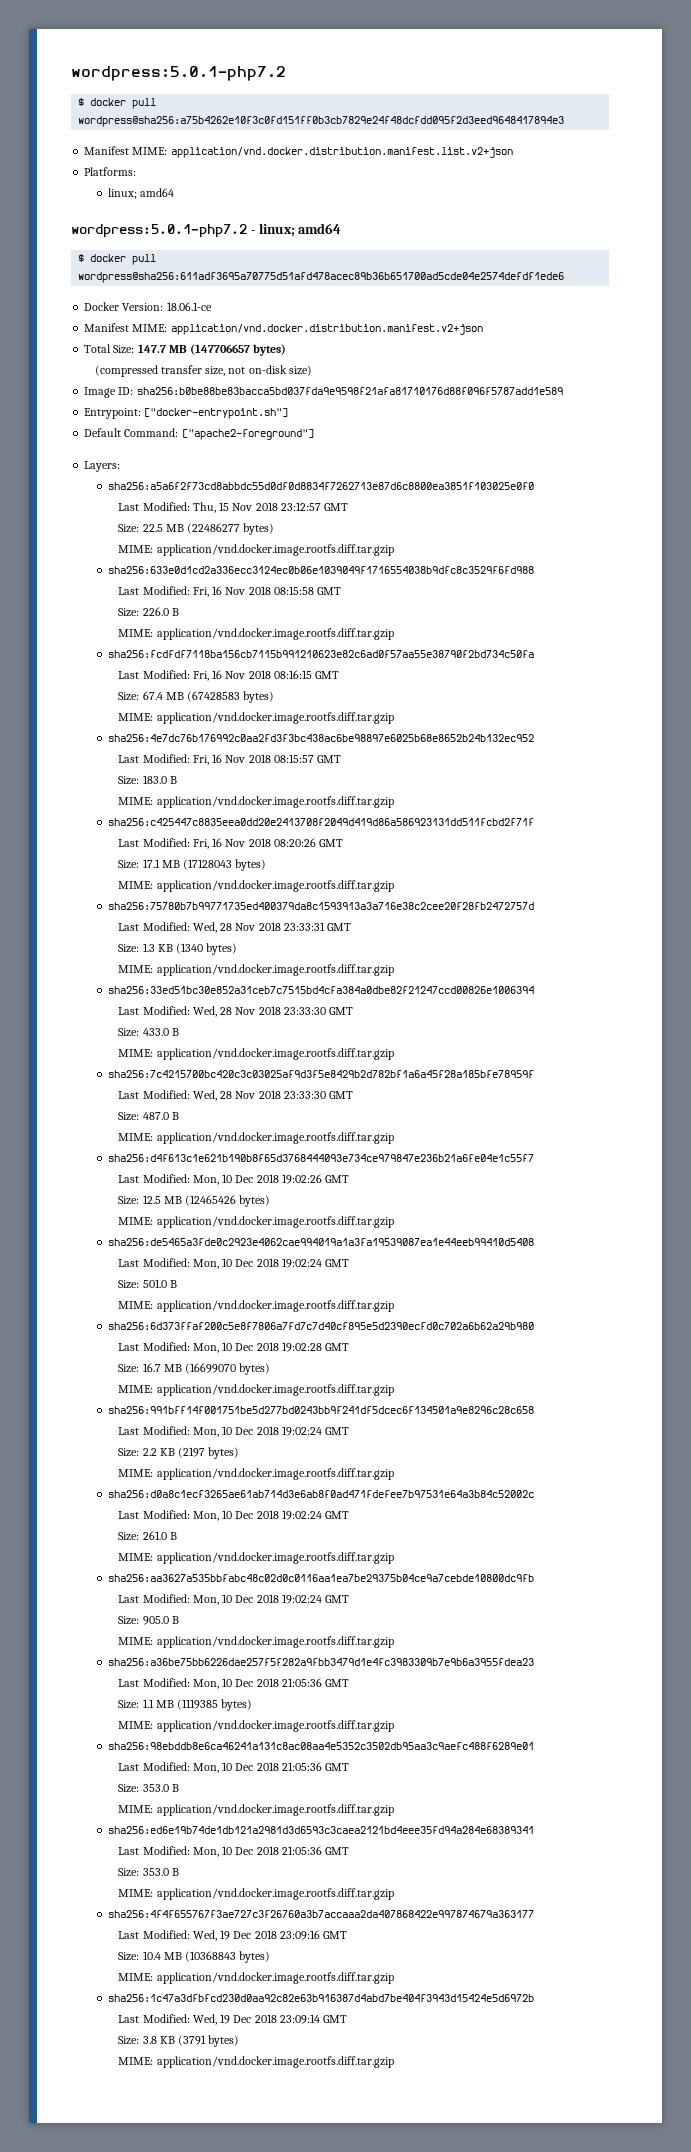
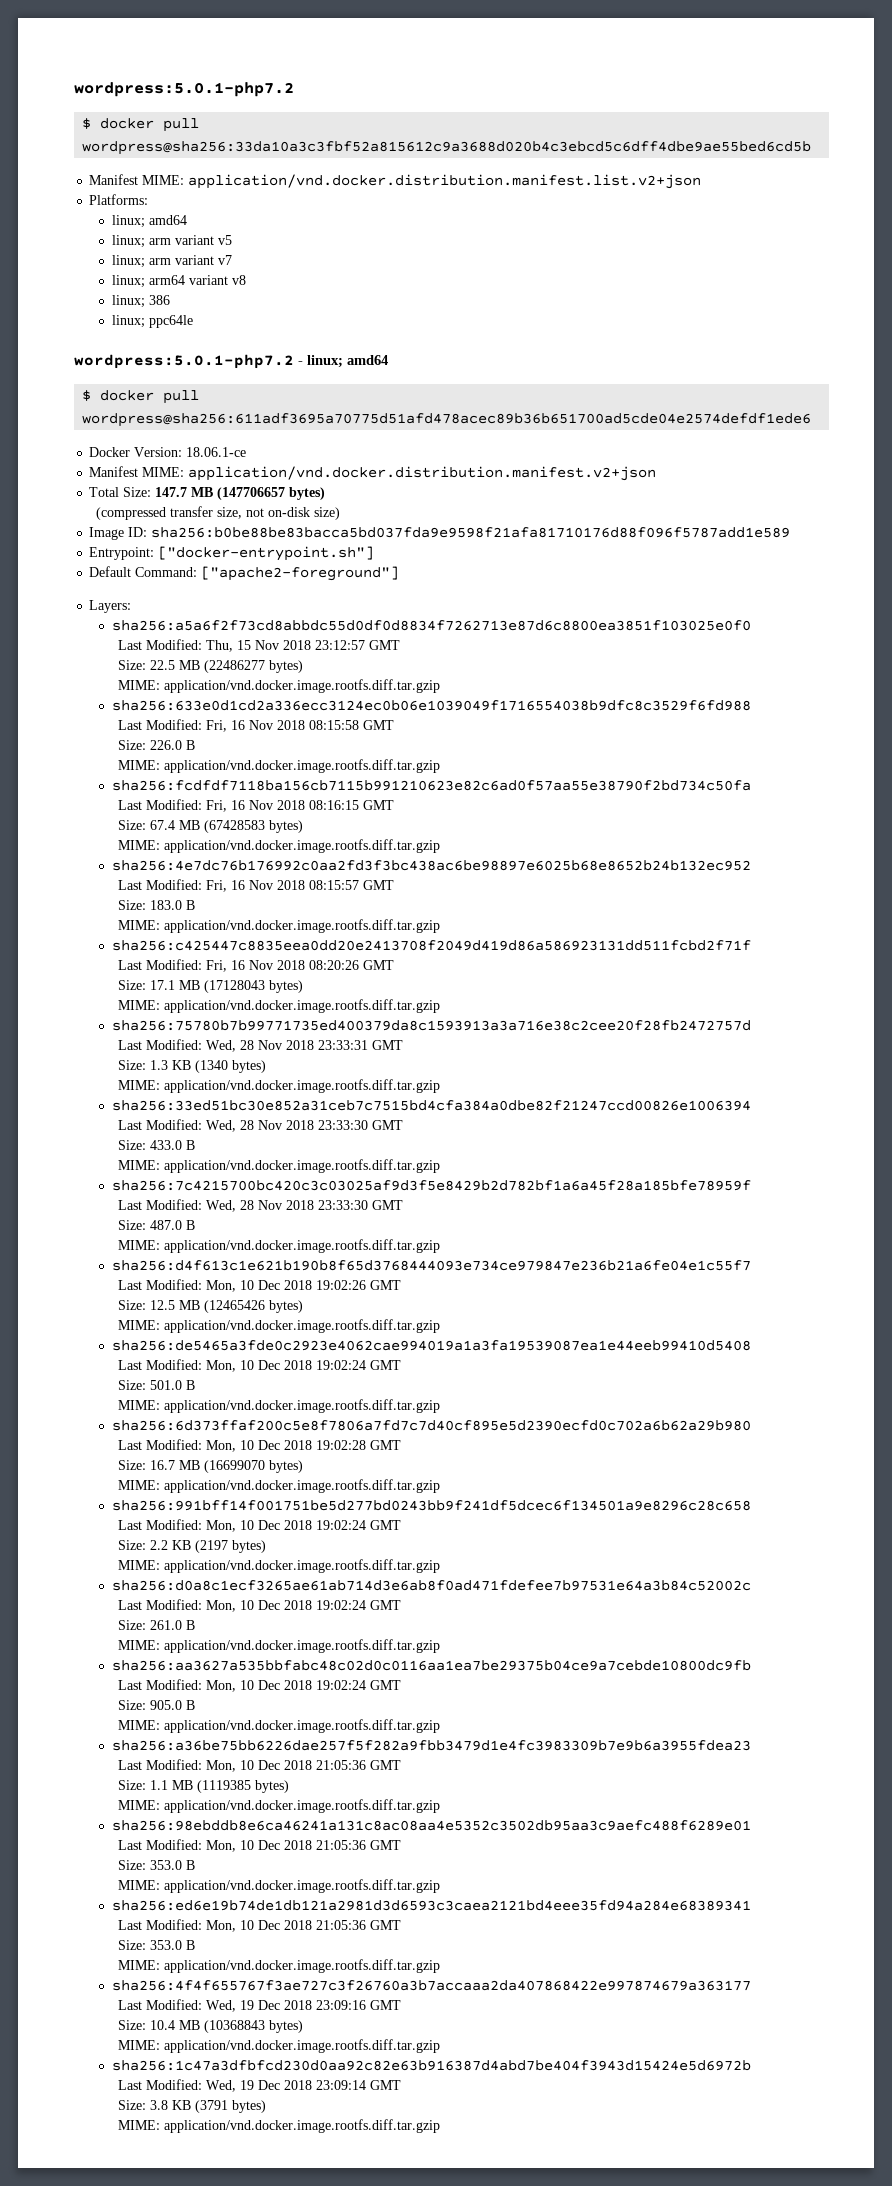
- $ docker pull wordpress@sha256:a75b4262e10f3c0fd151ff0b3cb7829e24f48dcfdd095f2d3eed9648417894e3
+ $ docker pull wordpress@sha256:33da10a3c3fbf52a815612c9a3688d020b4c3ebcd5c6dff4dbe9ae55bed6cd5b
+ linux; arm variant v5
+ linux; arm variant v7
+ linux; arm64 variant v8
+ linux; 386
+ linux; ppc64le

